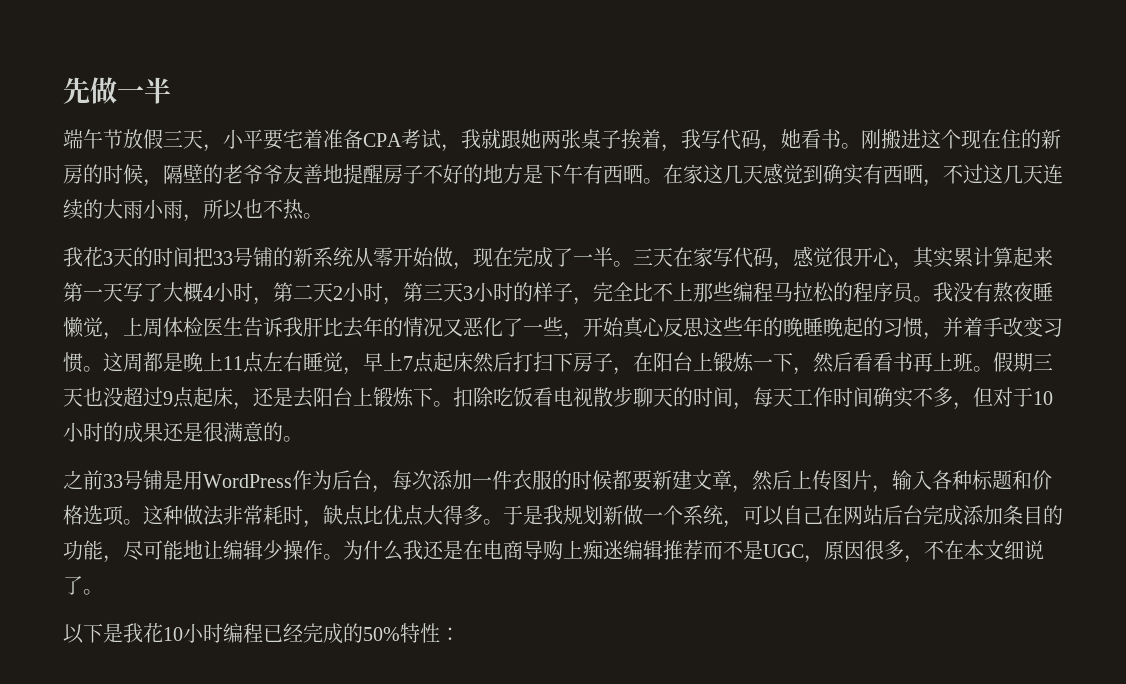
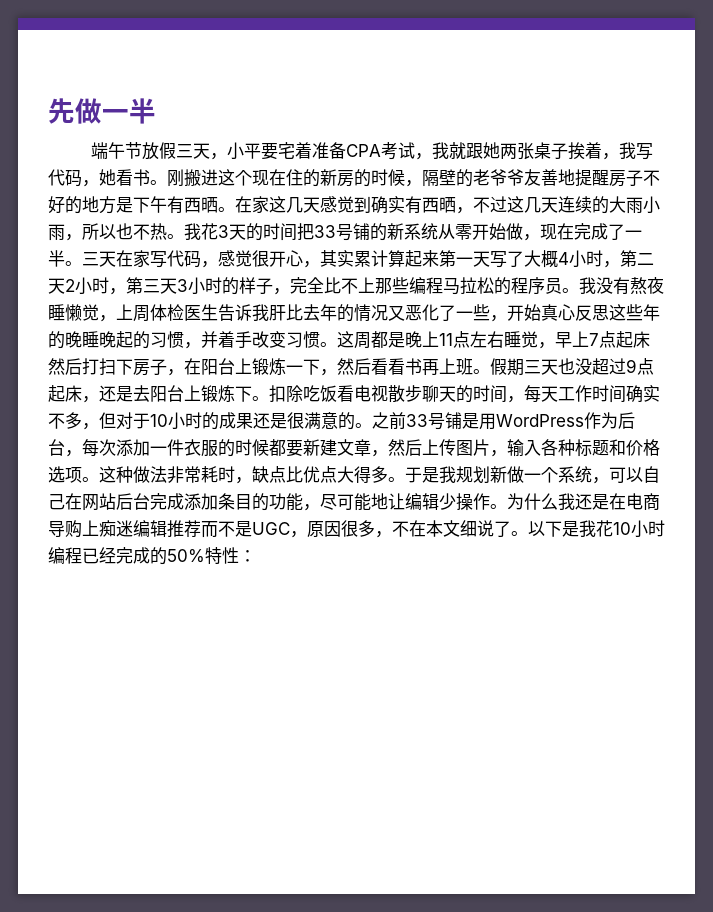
- 在家这几天感觉到确实有西晒，不过这几天连续的大雨小雨，所以也不热。
- 我花3天的时间把33号铺的新系统从零开始做，现在完成了一半。
+ 在家这几天感觉到确实有西晒，不过这几天连续的大雨小雨，所以也不热。我花3天的时间把33号铺的新系统从零开始做，现在完成了一半。
- 扣除吃饭看电视散步聊天的时间，每天工作时间确实不多，但对于10小时的成果还是很满意的。
- 之前33号铺是用WordPress作为后台，每次添加一件衣服的时候都要新建文章，然后上传图片，输入各种标题和价格选项。
+ 扣除吃饭看电视散步聊天的时间，每天工作时间确实不多，但对于10小时的成果还是很满意的。之前33号铺是用WordPress作为后台，每次添加一件衣服的时候都要新建文章，然后上传图片，输入各种标题和价格选项。
- 为什么我还是在电商导购上痴迷编辑推荐而不是UGC，原因很多，不在本文细说了。
- 以下是我花10小时编程已经完成的50%特性：
+ 为什么我还是在电商导购上痴迷编辑推荐而不是UGC，原因很多，不在本文细说了。以下是我花10小时编程已经完成的50%特性：

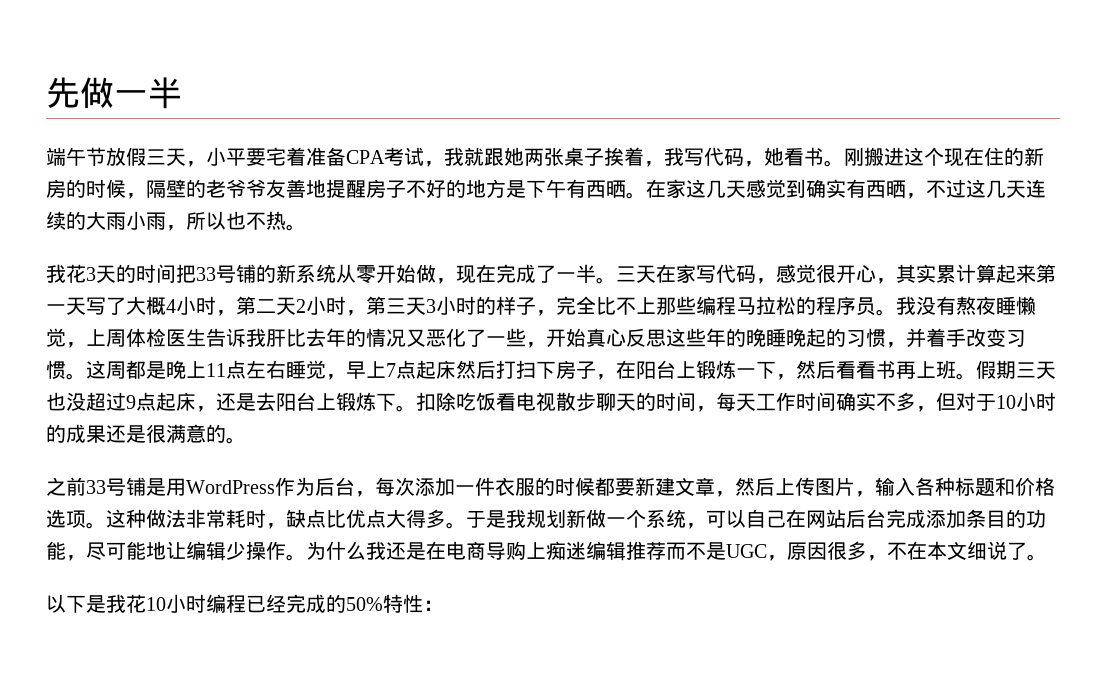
- 在家这几天感觉到确实有西晒，不过这几天连续的大雨小雨，所以也不热。我花3天的时间把33号铺的新系统从零开始做，现在完成了一半。
+ 在家这几天感觉到确实有西晒，不过这几天连续的大雨小雨，所以也不热。
+ 我花3天的时间把33号铺的新系统从零开始做，现在完成了一半。
- 扣除吃饭看电视散步聊天的时间，每天工作时间确实不多，但对于10小时的成果还是很满意的。之前33号铺是用WordPress作为后台，每次添加一件衣服的时候都要新建文章，然后上传图片，输入各种标题和价格选项。
+ 扣除吃饭看电视散步聊天的时间，每天工作时间确实不多，但对于10小时的成果还是很满意的。
+ 之前33号铺是用WordPress作为后台，每次添加一件衣服的时候都要新建文章，然后上传图片，输入各种标题和价格选项。
- 为什么我还是在电商导购上痴迷编辑推荐而不是UGC，原因很多，不在本文细说了。以下是我花10小时编程已经完成的50%特性：
+ 为什么我还是在电商导购上痴迷编辑推荐而不是UGC，原因很多，不在本文细说了。
+ 以下是我花10小时编程已经完成的50%特性：

